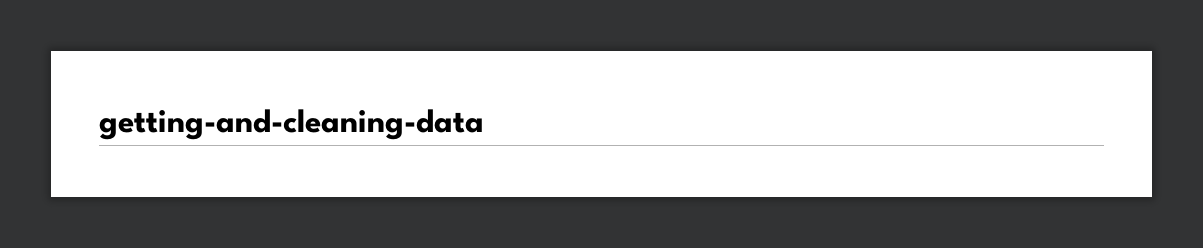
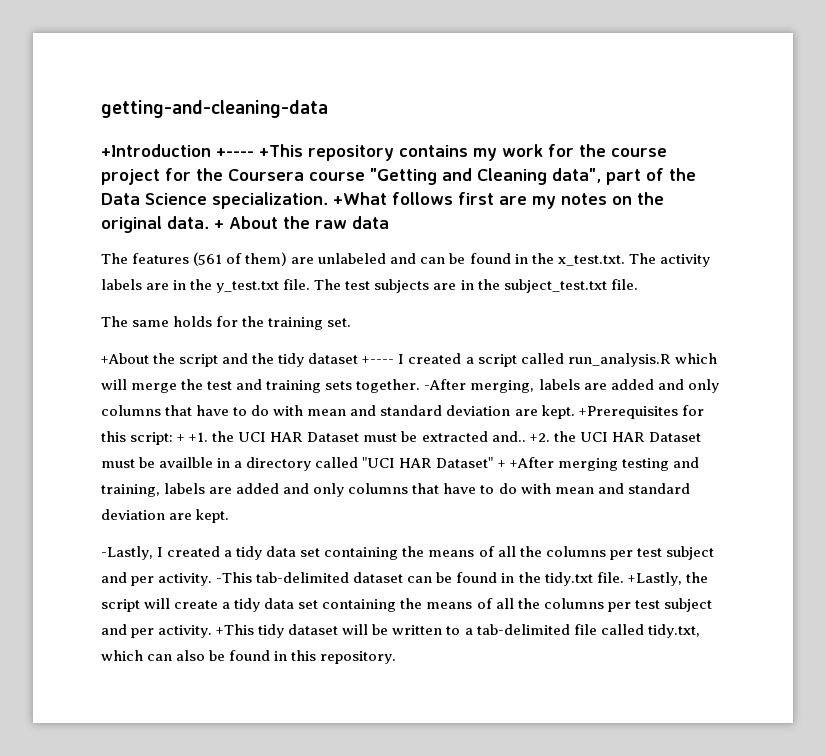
+ +Introduction +---- +This repository contains my work for the course project for the Coursera course "Getting and Cleaning data", part of the Data Science specialization. +What follows first are my notes on the original data. + About the raw data
+ The features (561 of them) are unlabeled and can be found in the x_test.txt. The activity labels are in the y_test.txt file. The test subjects are in the subject_test.txt file.
+ The same holds for the training set.
+ +About the script and the tidy dataset +---- I created a script called run_analysis.R which will merge the test and training sets together. -After merging, labels are added and only columns that have to do with mean and standard deviation are kept. +Prerequisites for this script: + +1. the UCI HAR Dataset must be extracted and.. +2. the UCI HAR Dataset must be availble in a directory called "UCI HAR Dataset" + +After merging testing and training, labels are added and only columns that have to do with mean and standard deviation are kept.
+ -Lastly, I created a tidy data set containing the means of all the columns per test subject and per activity. -This tab-delimited dataset can be found in the tidy.txt file. +Lastly, the script will create a tidy data set containing the means of all the columns per test subject and per activity. +This tidy dataset will be written to a tab-delimited file called tidy.txt, which can also be found in this repository.

